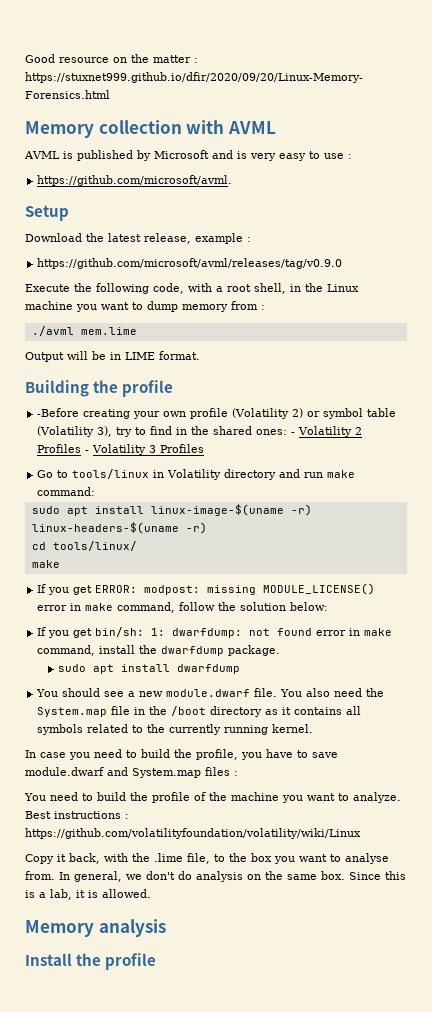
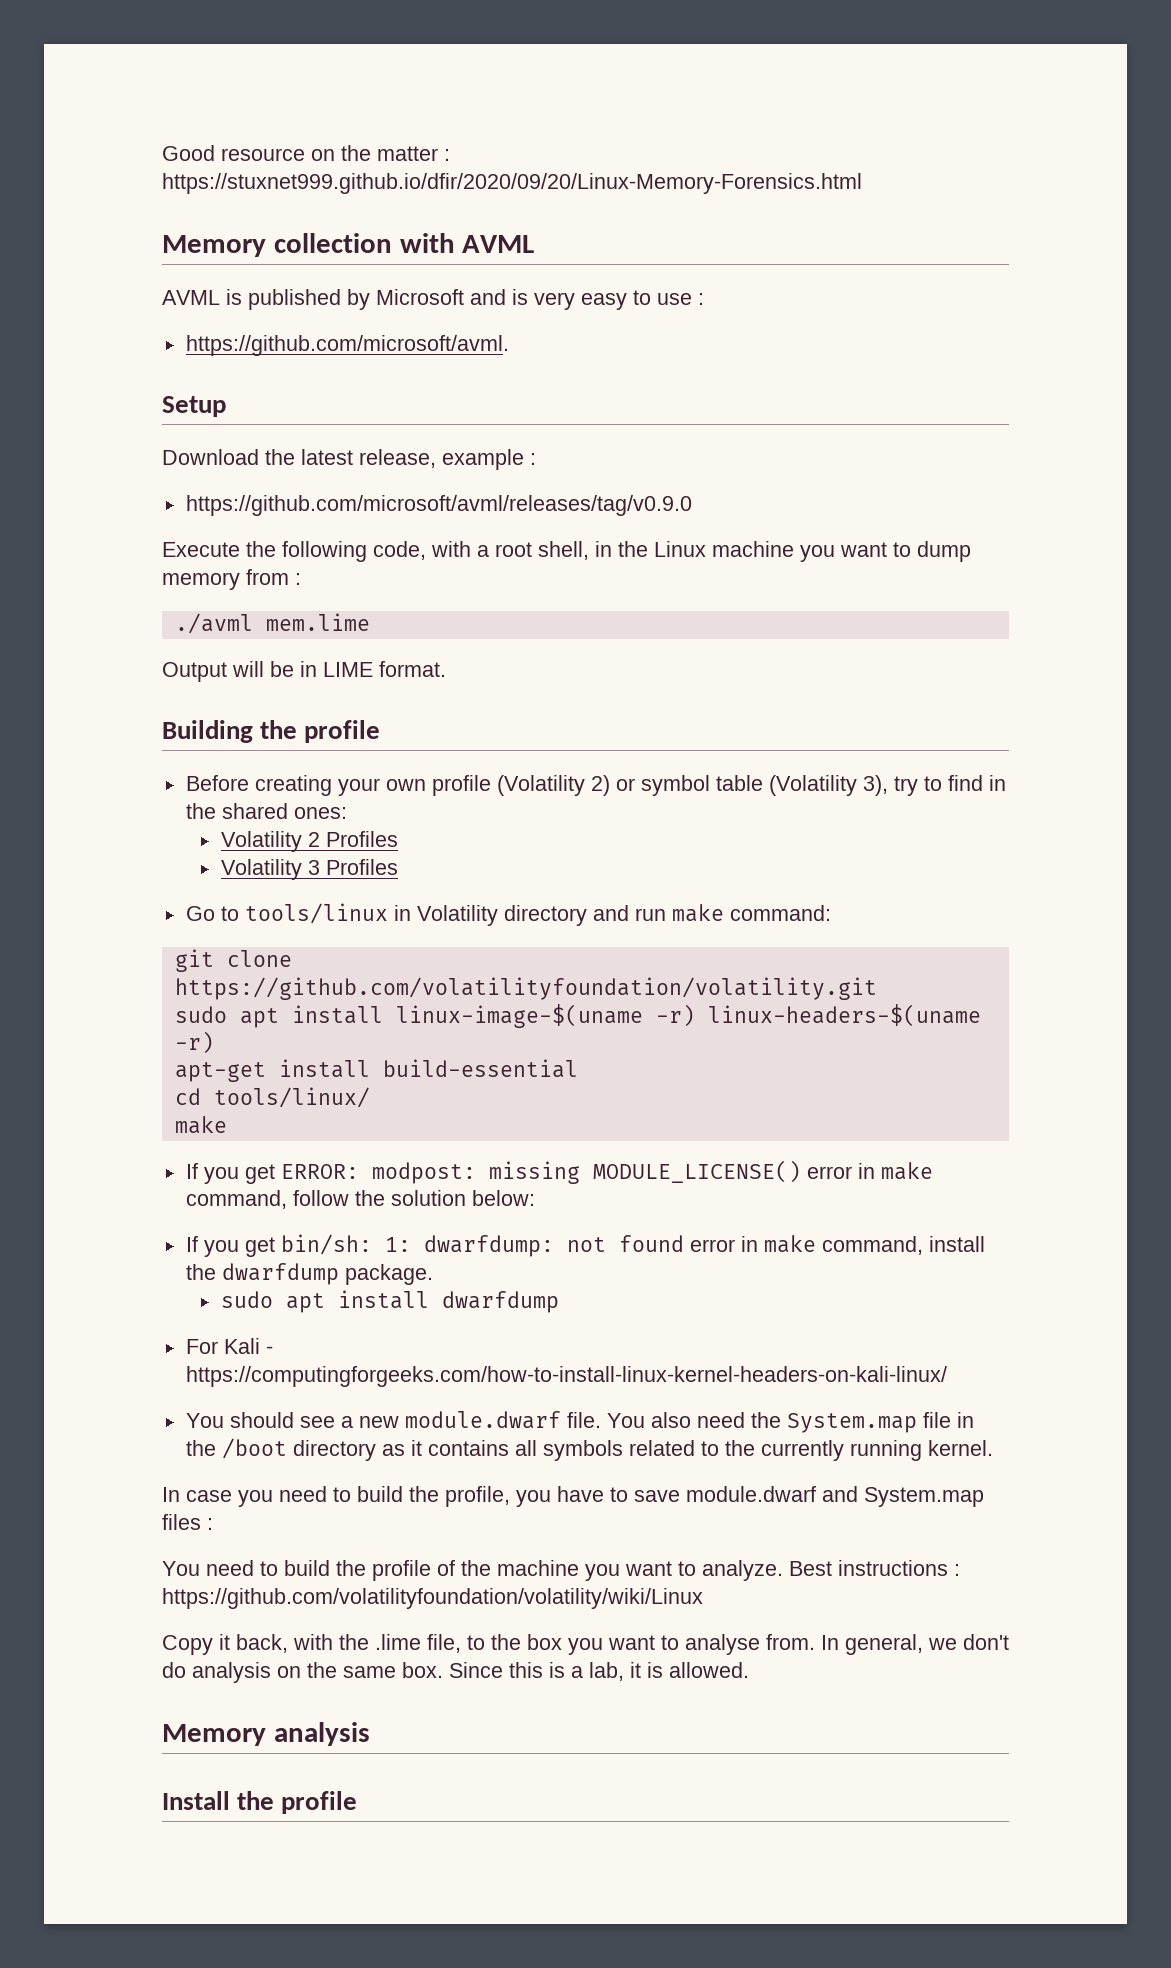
- -Before creating your own profile (Volatility 2) or symbol table (Volatility 3), try to find in the shared ones: - Volatility 2 Profiles - Volatility 3 Profiles
+ Before creating your own profile (Volatility 2) or symbol table (Volatility 3), try to find in the shared ones:
+ Volatility 2 Profiles
+ Volatility 3 Profiles
+ git clone https://github.com/volatilityfoundation/volatility.git
+ apt-get install build-essential
+ For Kali - https://computingforgeeks.com/how-to-install-linux-kernel-headers-on-kali-linux/

